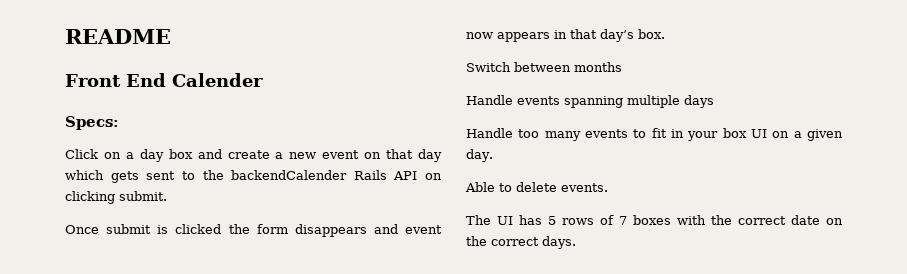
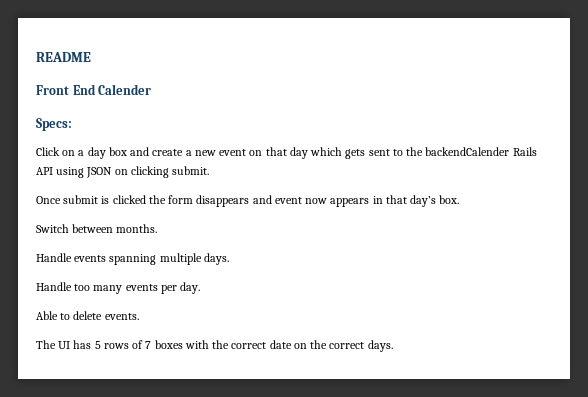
- Click on a day box and create a new event on that day which gets sent to the backendCalender Rails API on clicking submit.
+ Click on a day box and create a new event on that day which gets sent to the backendCalender Rails API using JSON on clicking submit.
- Switch between months
+ Switch between months.
- Handle events spanning multiple days
+ Handle events spanning multiple days.
- Handle too many events to fit in your box UI on a given day.
+ Handle too many events per day.

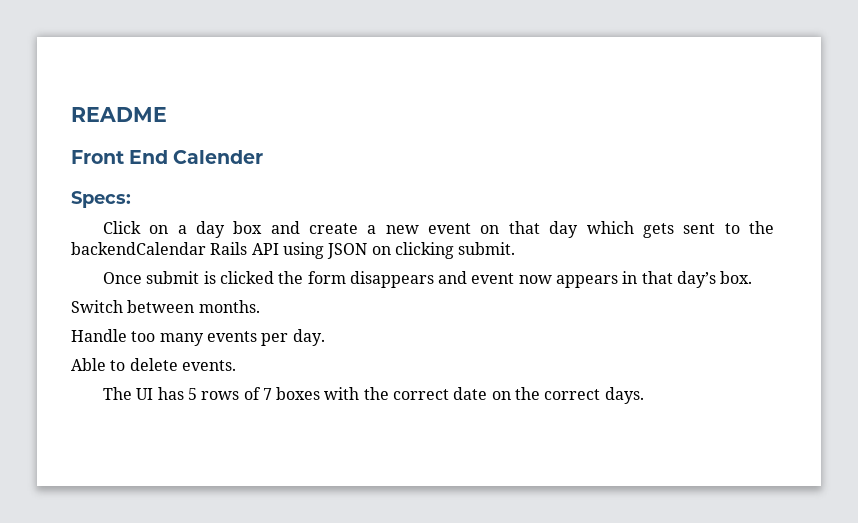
- Click on a day box and create a new event on that day which gets sent to the backendCalender Rails API using JSON on clicking submit.
+ Click on a day box and create a new event on that day which gets sent to the backendCalendar Rails API using JSON on clicking submit.
- Handle events spanning multiple days.

